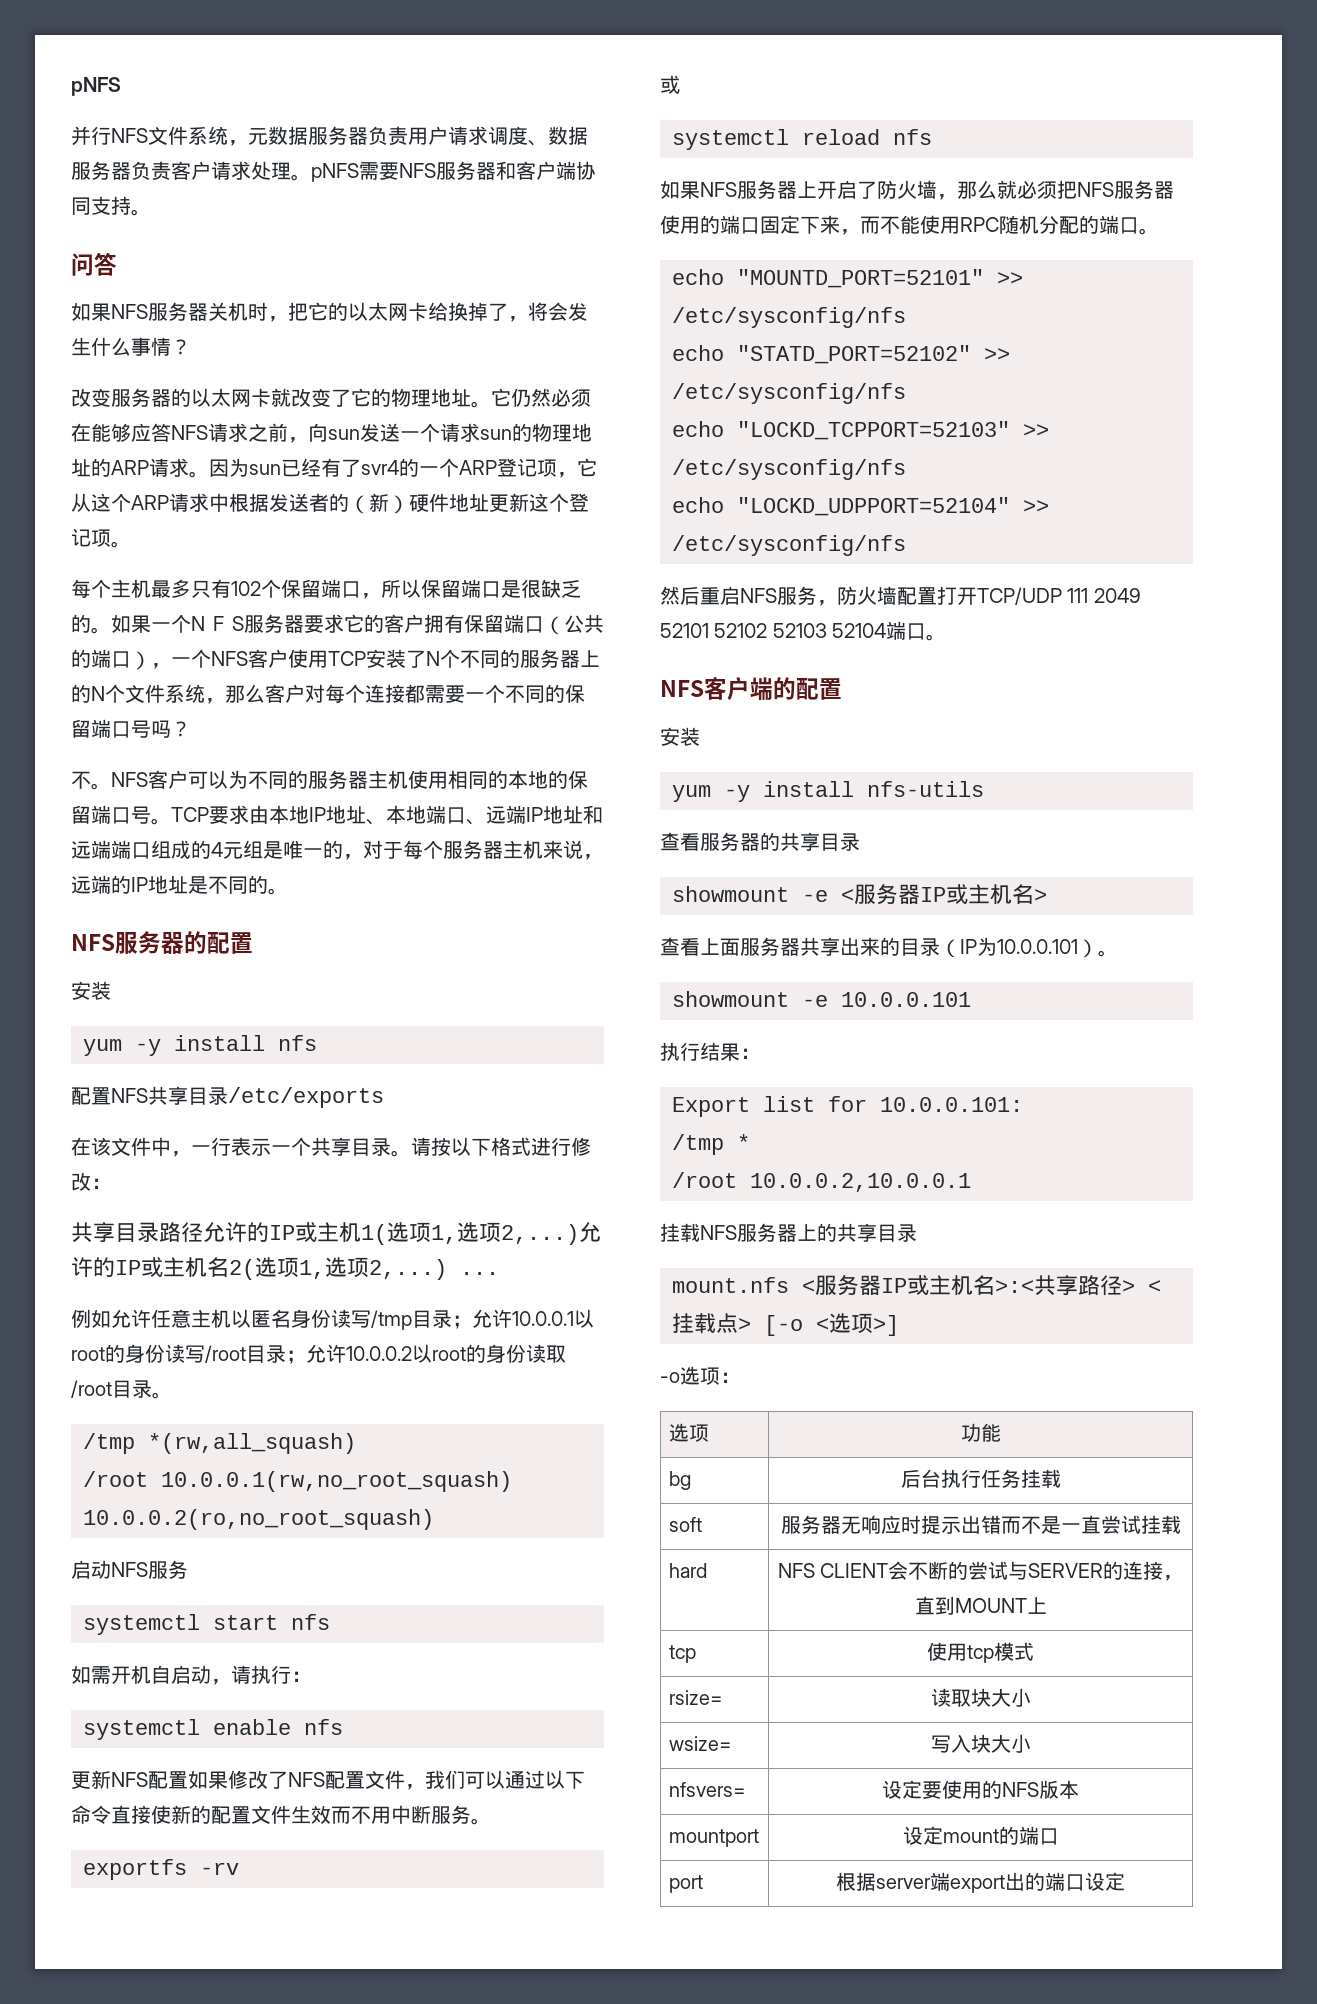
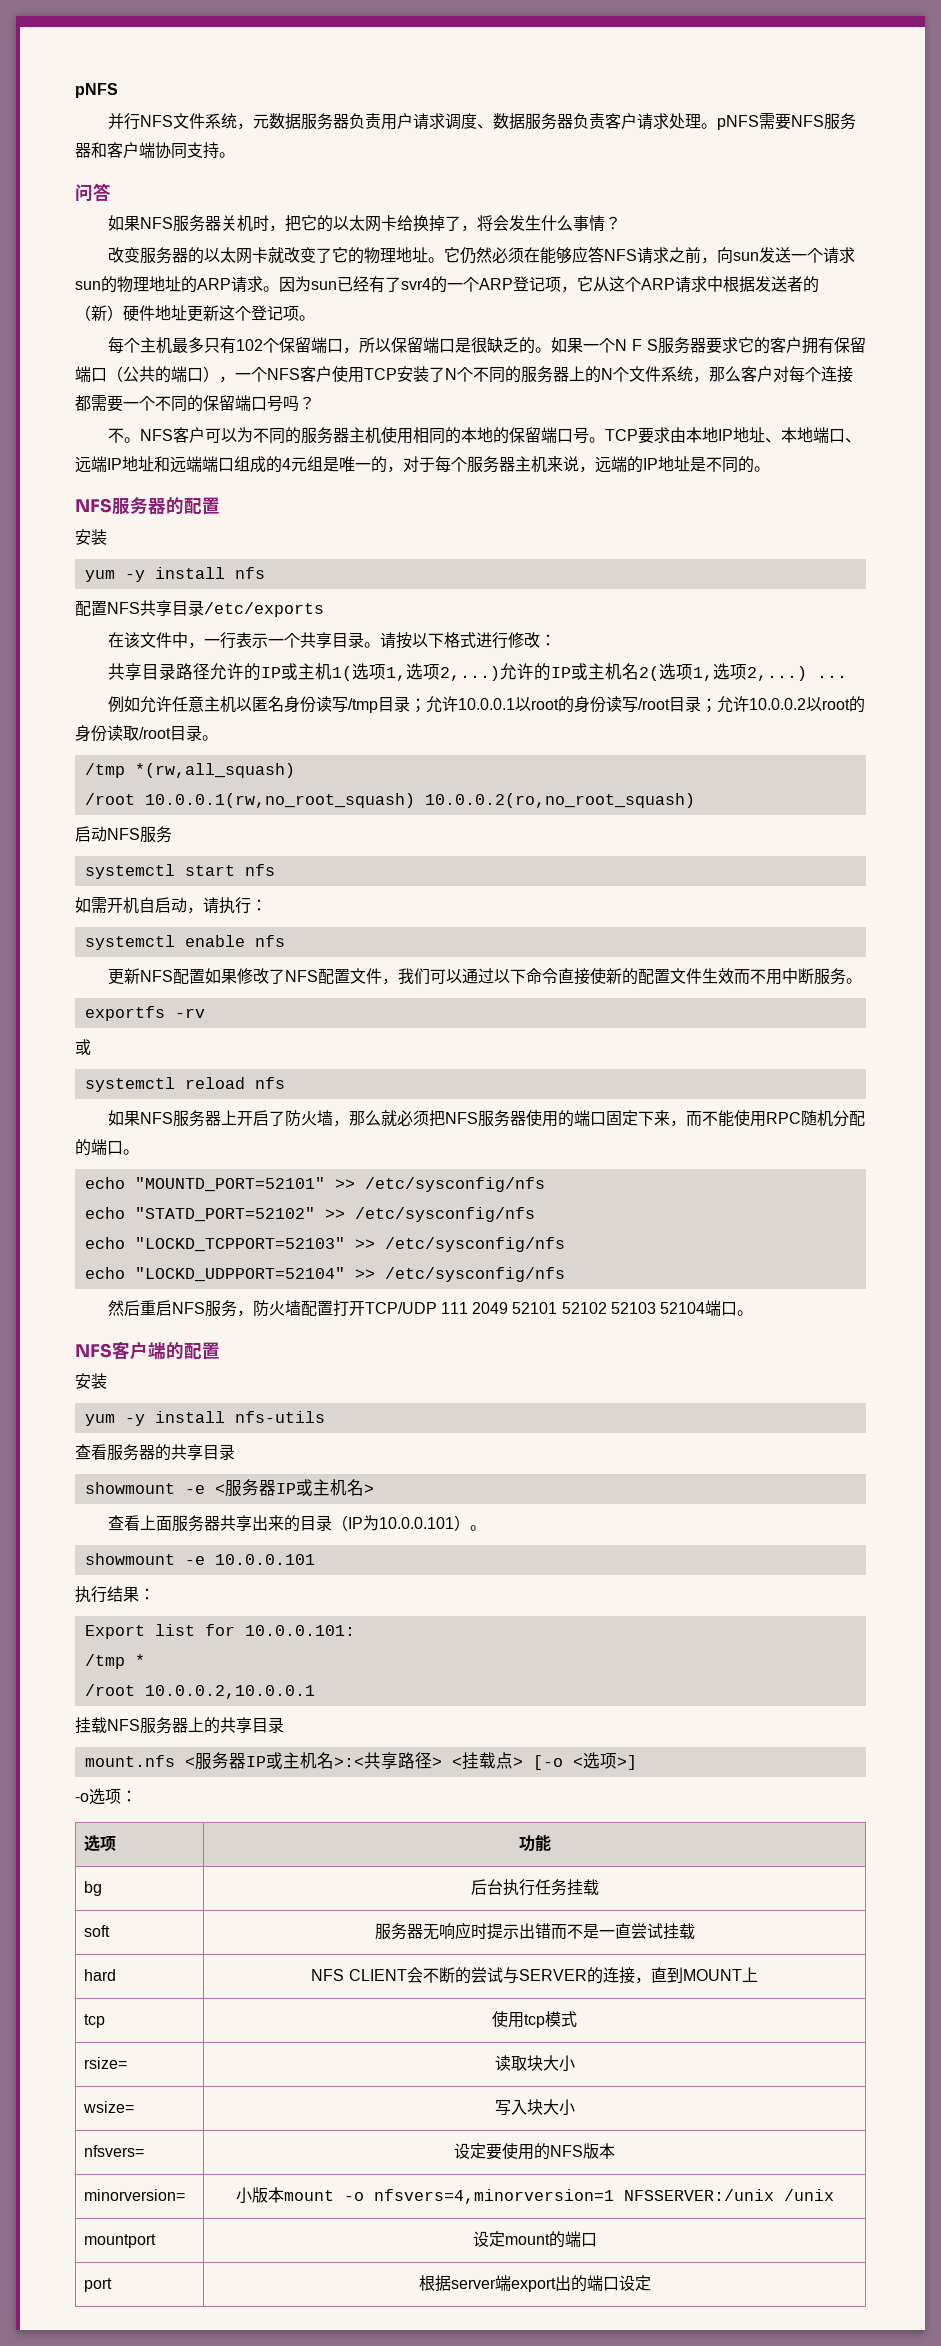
+ minorversion= | 小版本mount -o nfsvers=4,minorversion=1 NFSSERVER:/unix /unix

